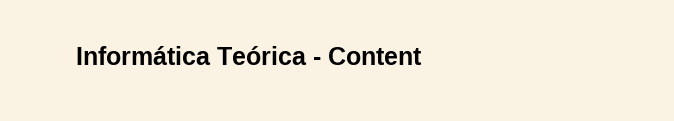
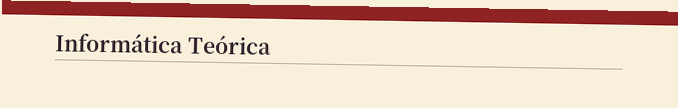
- Informática Teórica - Content
+ Informática Teórica

